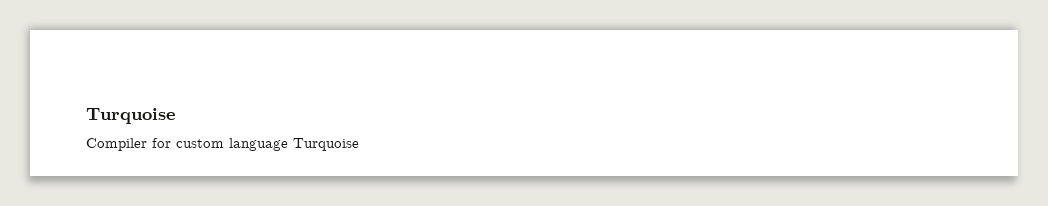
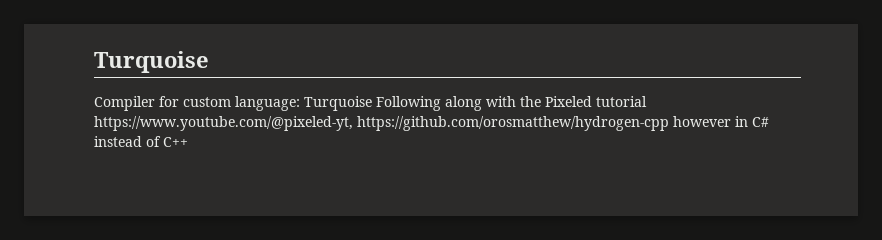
- Compiler for custom language Turquoise
+ Compiler for custom language: Turquoise Following along with the Pixeled tutorial https://www.youtube.com/@pixeled-yt, https://github.com/orosmatthew/hydrogen-cpp however in C# instead of C++

